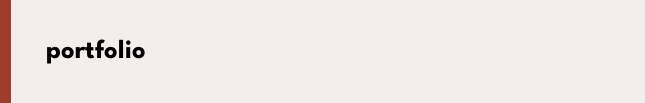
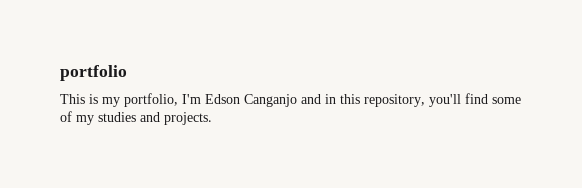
+ This is my portfolio, I'm Edson Canganjo and in this repository, you'll find some of my studies and projects.

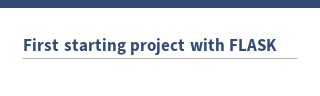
- portfolio
- This is my portfolio, I'm Edson Canganjo and in this repository, you'll find some of my studies and projects.
+ First starting project with FLASK

